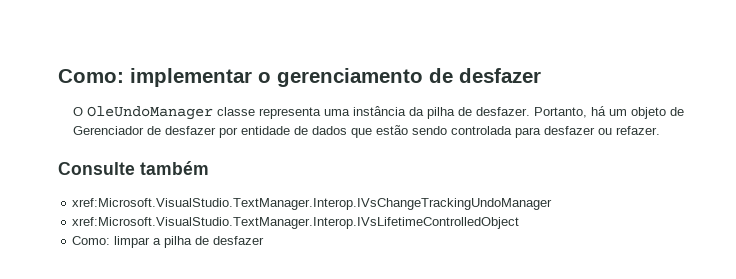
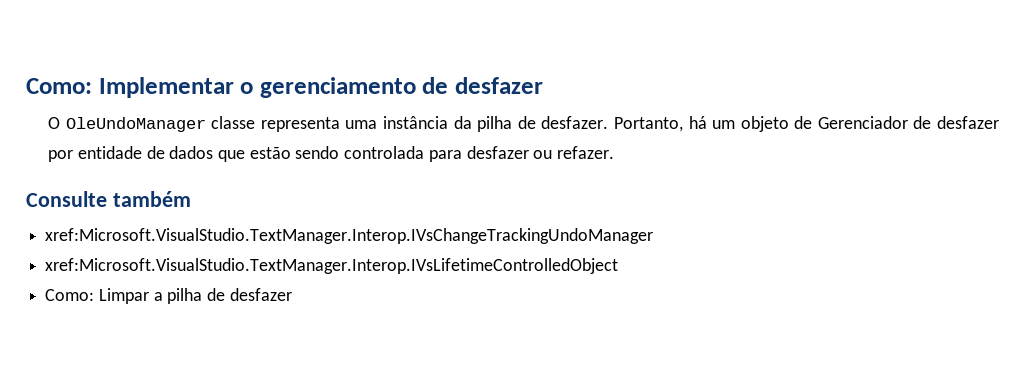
- Como: implementar o gerenciamento de desfazer
+ Como: Implementar o gerenciamento de desfazer
- Como: limpar a pilha de desfazer
+ Como: Limpar a pilha de desfazer

